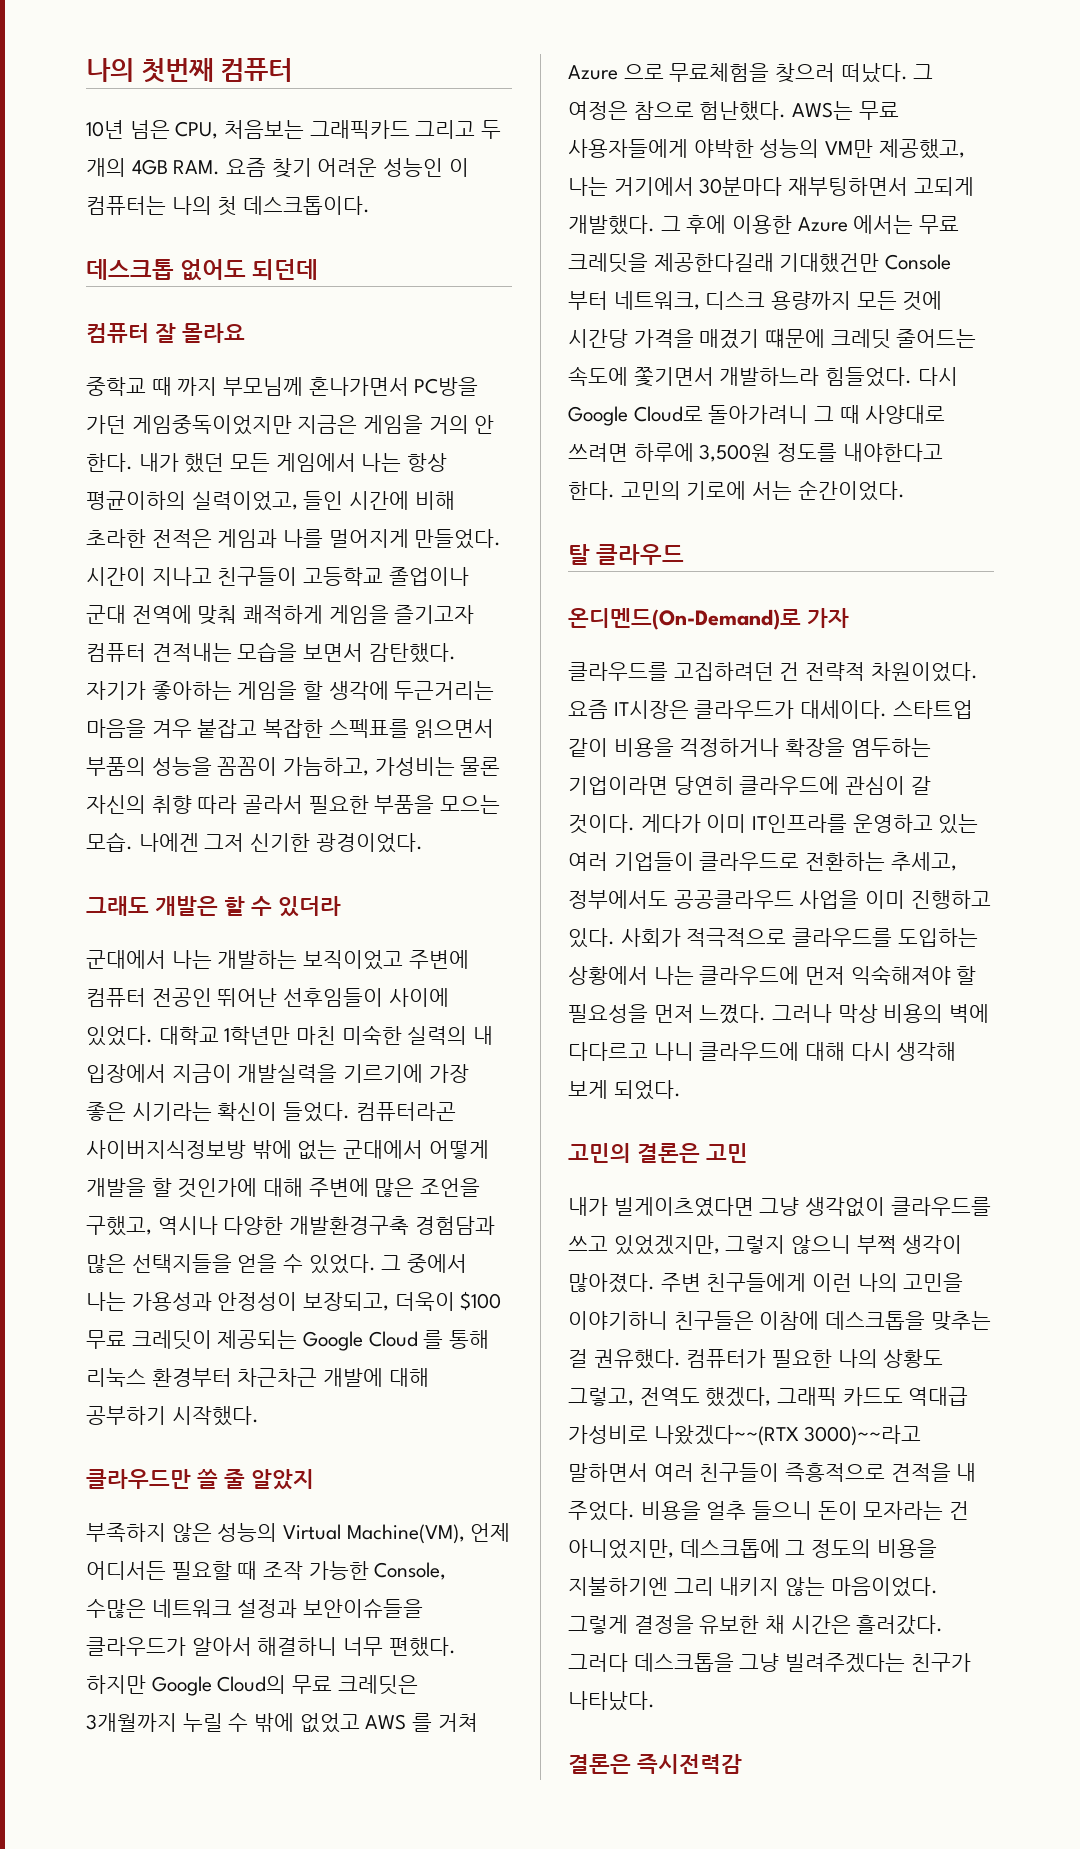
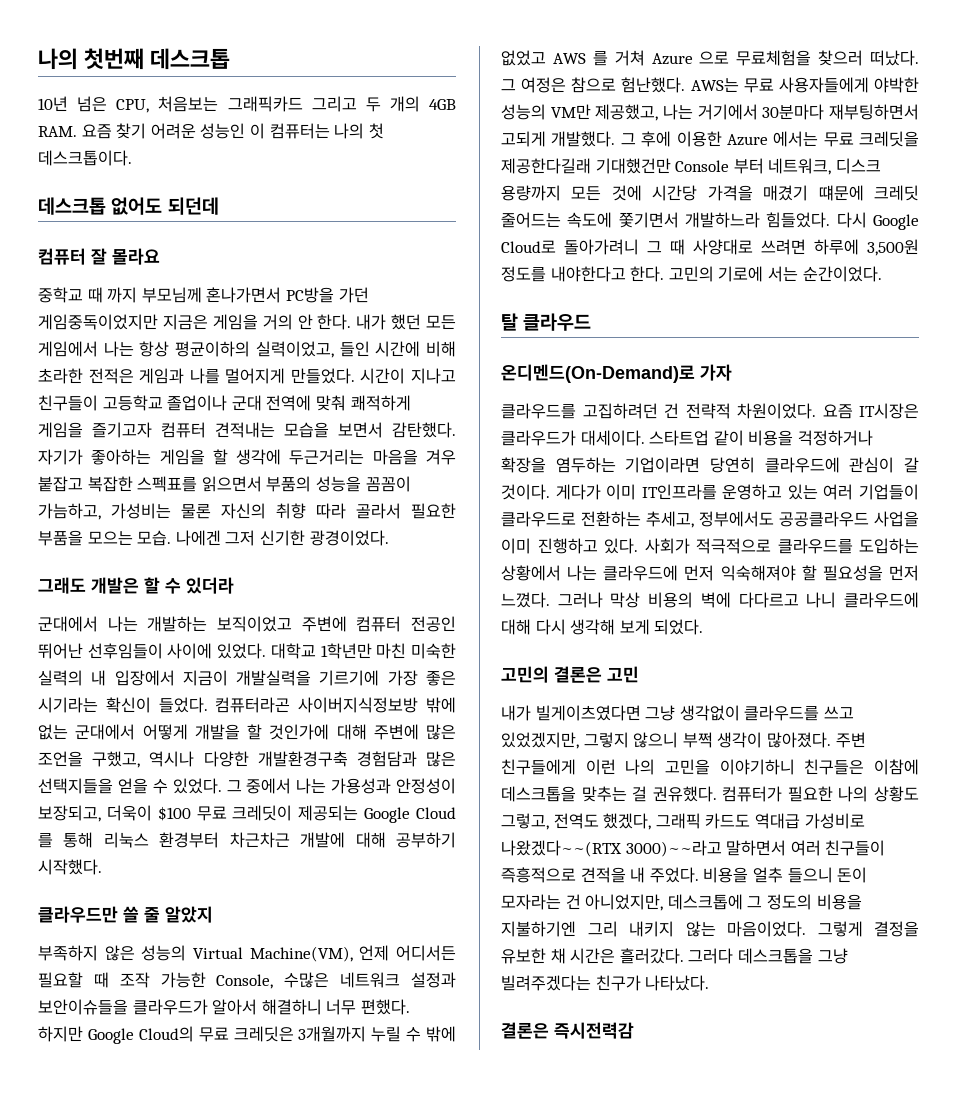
- 나의 첫번째 컴퓨터
+ 나의 첫번째 데스크톱

